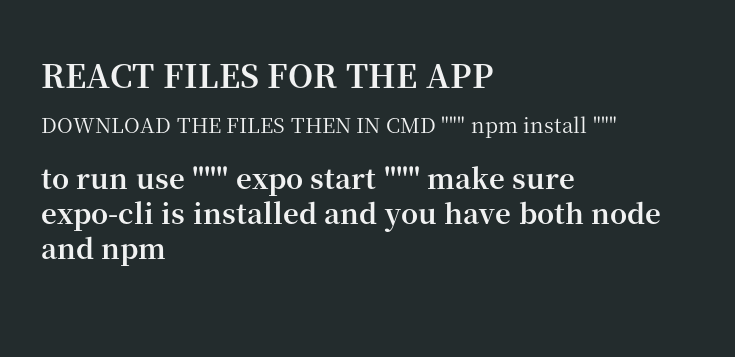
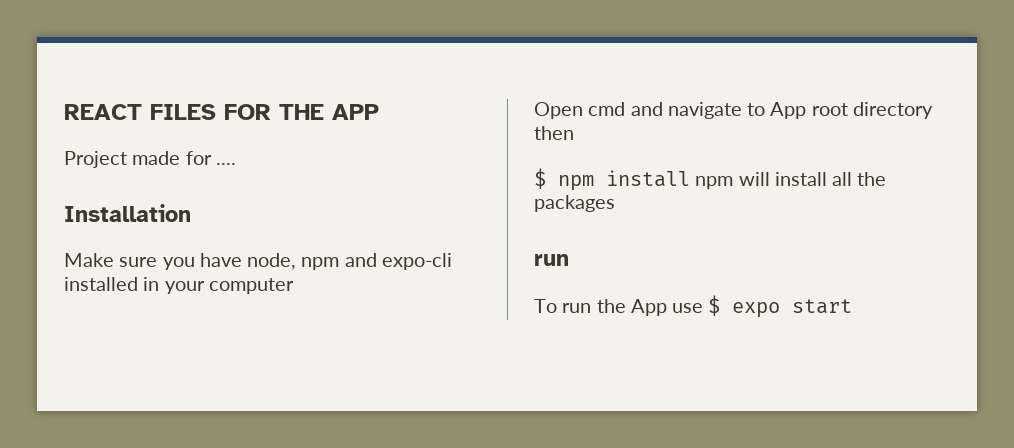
- DOWNLOAD THE FILES THEN IN CMD """ npm install """
- to run use """ expo start """ make sure expo-cli is installed and you have both node and npm
+ Project made for ....
+ Installation
+ Make sure you have node, npm and expo-cli installed in your computer
+ Open cmd and navigate to App root directory then
+ $ npm install npm will install all the packages
+ run
+ To run the App use $ expo start

